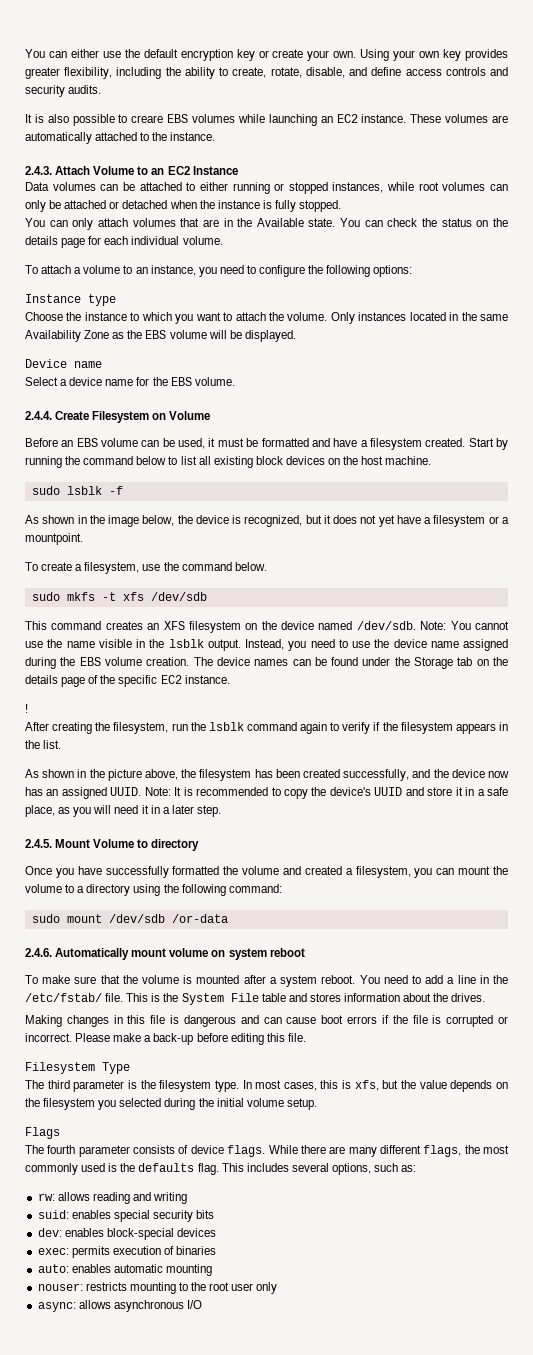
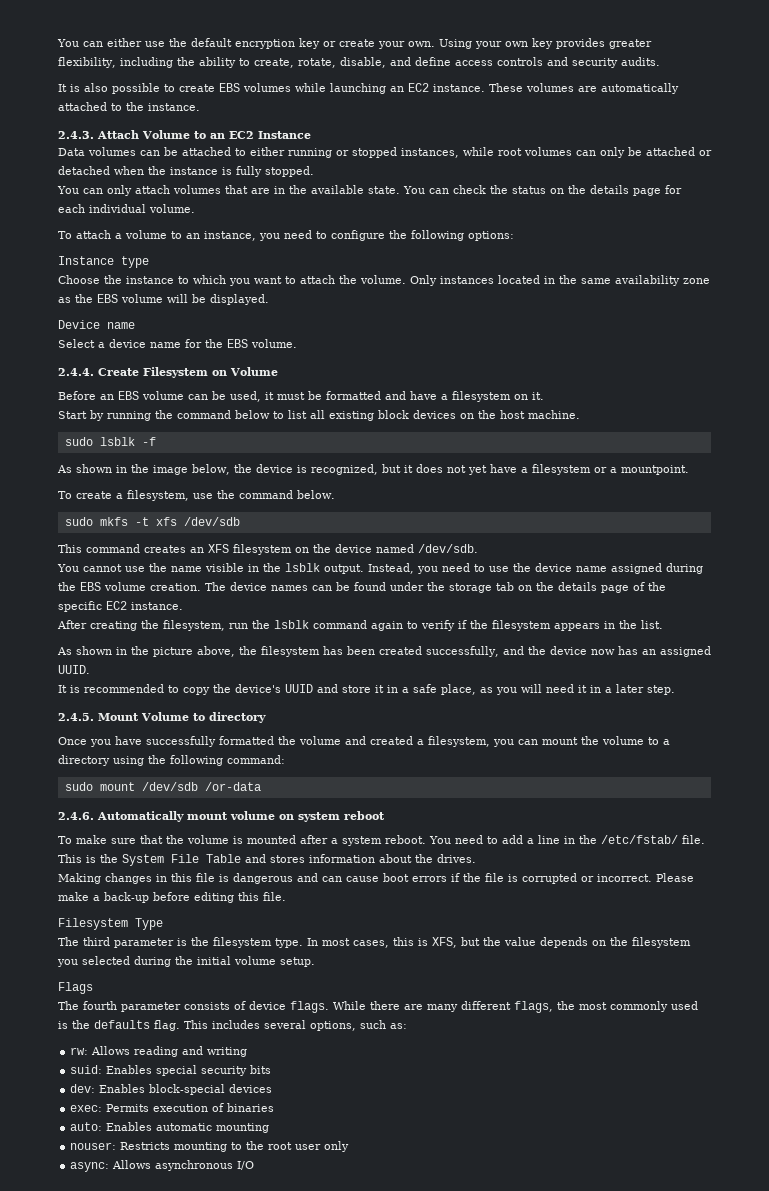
- It is also possible to creare EBS volumes while launching an EC2 instance.
+ It is also possible to create EBS volumes while launching an EC2 instance.
- You can only attach volumes that are in the Available state.
+ You can only attach volumes that are in the available state.
- Only instances located in the same Availability Zone as the EBS volume will be displayed.
+ Only instances located in the same availability zone as the EBS volume will be displayed.
- Before an EBS volume can be used, it must be formatted and have a filesystem created. Start by running the command below to list all existing block devices on the host machine.
+ Before an EBS volume can be used, it must be formatted and have a filesystem on it.
+ Start by running the command below to list all existing block devices on the host machine.
- This command creates an XFS filesystem on the device named /dev/sdb. Note: You cannot use the name visible in the lsblk output.
+ This command creates an XFS filesystem on the device named /dev/sdb.
+ You cannot use the name visible in the lsblk output.
- The device names can be found under the Storage tab on the details page of the specific EC2 instance.
+ The device names can be found under the storage tab on the details page of the specific EC2 instance.
- !
- As shown in the picture above, the filesystem has been created successfully, and the device now has an assigned UUID. Note: It is recommended to copy the device's UUID and store it in a safe place, as you will need it in a later step.
+ As shown in the picture above, the filesystem has been created successfully, and the device now has an assigned UUID.
+ It is recommended to copy the device's UUID and store it in a safe place, as you will need it in a later step.
- This is the System File table and stores information about the drives.
+ This is the System File Table and stores information about the drives.
- In most cases, this is xfs, but the value depends on the filesystem you selected during the initial volume setup.
+ In most cases, this is XFS, but the value depends on the filesystem you selected during the initial volume setup.
- rw: allows reading and writing
+ rw: Allows reading and writing
- suid: enables special security bits
+ suid: Enables special security bits
- dev: enables block-special devices
+ dev: Enables block-special devices
- exec: permits execution of binaries
+ exec: Permits execution of binaries
- auto: enables automatic mounting
+ auto: Enables automatic mounting
- nouser: restricts mounting to the root user only
+ nouser: Restricts mounting to the root user only
- async: allows asynchronous I/O
+ async: Allows asynchronous I/O

